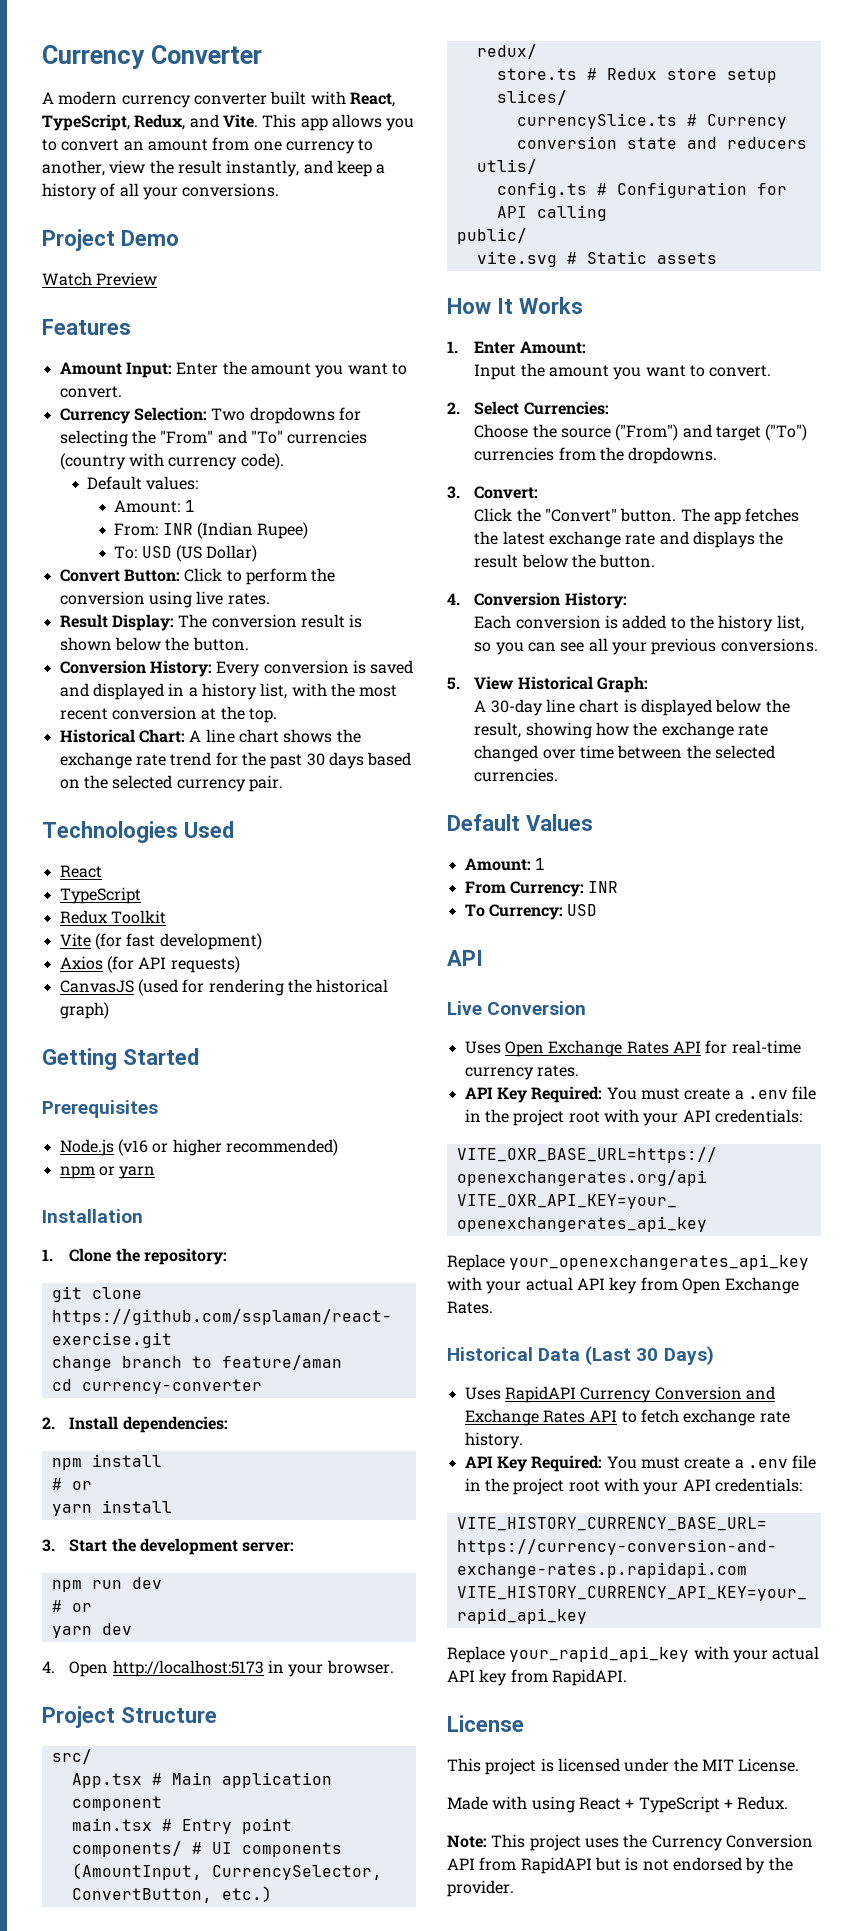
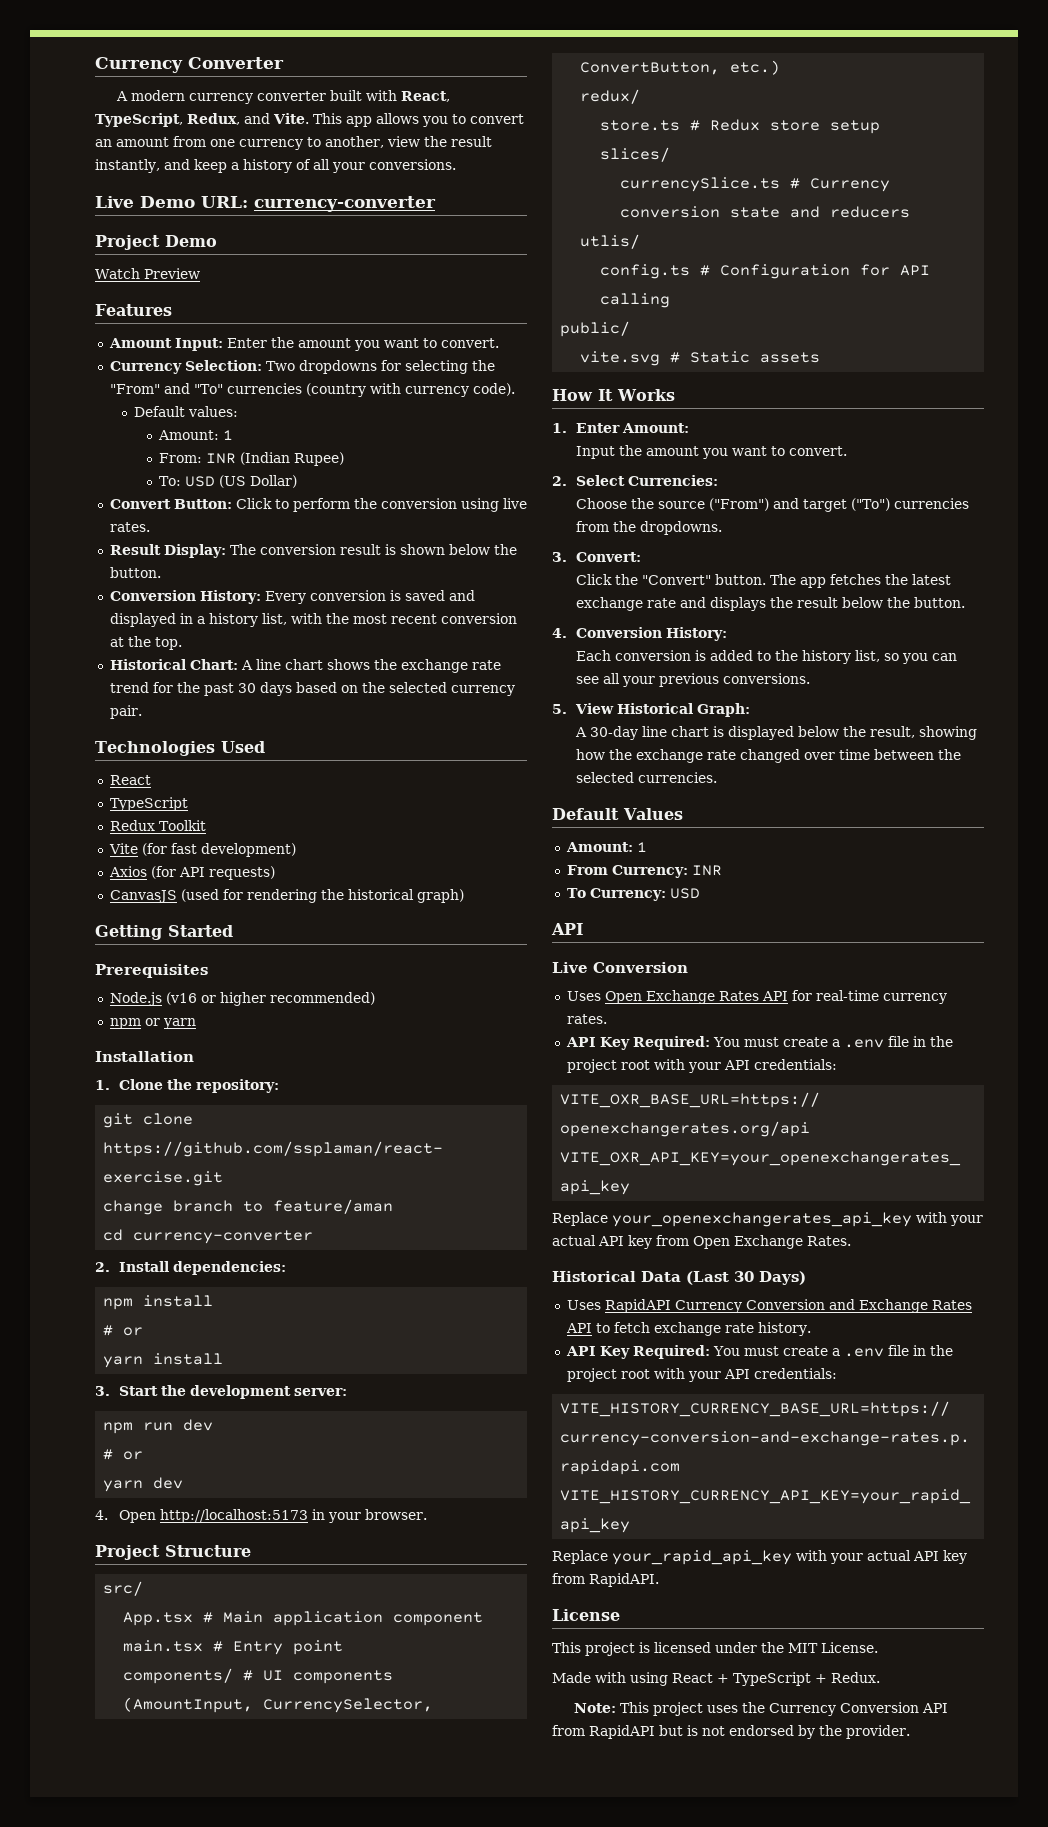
+ Live Demo URL: currency-converter

